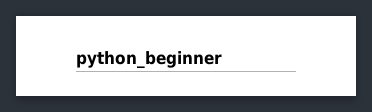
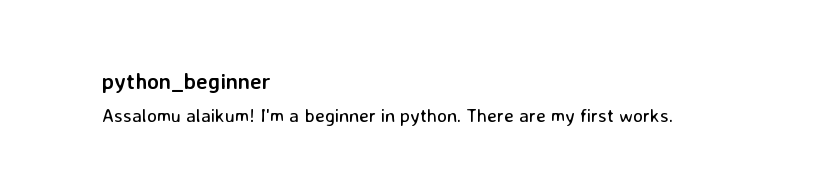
+ Assalomu alaikum! I'm a beginner in python. There are my first works.

